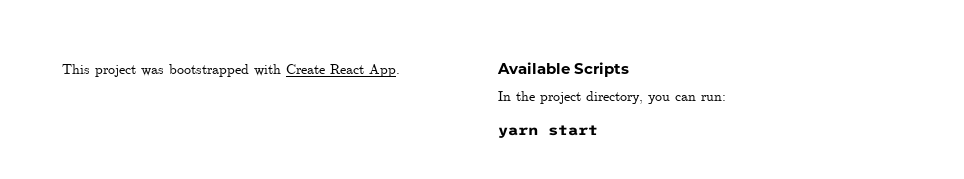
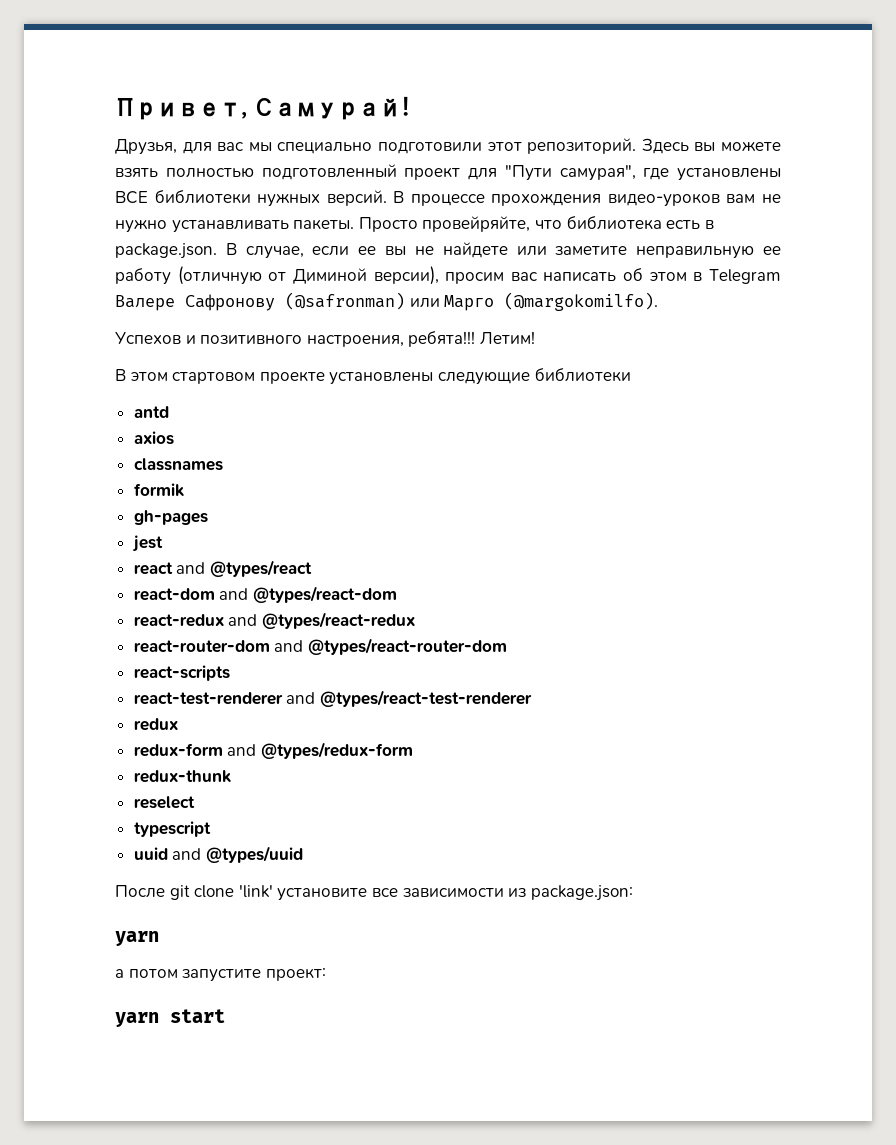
- This project was bootstrapped with Create React App.
- Available Scripts
- In the project directory, you can run:
+ Привет, Самурай!
+ Друзья, для вас мы специально подготовили этот репозиторий. Здесь вы можете взять полностью подготовленный проект для "Пути самурая", где установлены ВСЕ библиотеки нужных версий. В процессе прохождения видео-уроков вам не нужно устанавливать пакеты. Просто провейряйте, что библиотека есть в package.json. В случае, если ее вы не найдете или заметите неправильную ее работу (отличную от Диминой версии), просим вас написать об этом в Telegram Валере Сафронову (@safronman) или Марго (@margokomilfo).
+ Успехов и позитивного настроения, ребята!!! Летим!
+ В этом стартовом проекте установлены следующие библиотеки
+ antd
+ axios
+ classnames
+ formik
+ gh-pages
+ jest
+ react and @types/react
+ react-dom and @types/react-dom
+ react-redux and @types/react-redux
+ react-router-dom and @types/react-router-dom
+ react-scripts
+ react-test-renderer and @types/react-test-renderer
+ redux
+ redux-form and @types/redux-form
+ redux-thunk
+ reselect
+ typescript
+ uuid and @types/uuid
+ После git clone 'link' установите все зависимости из package.json:
+ yarn
+ а потом запустите проект:

